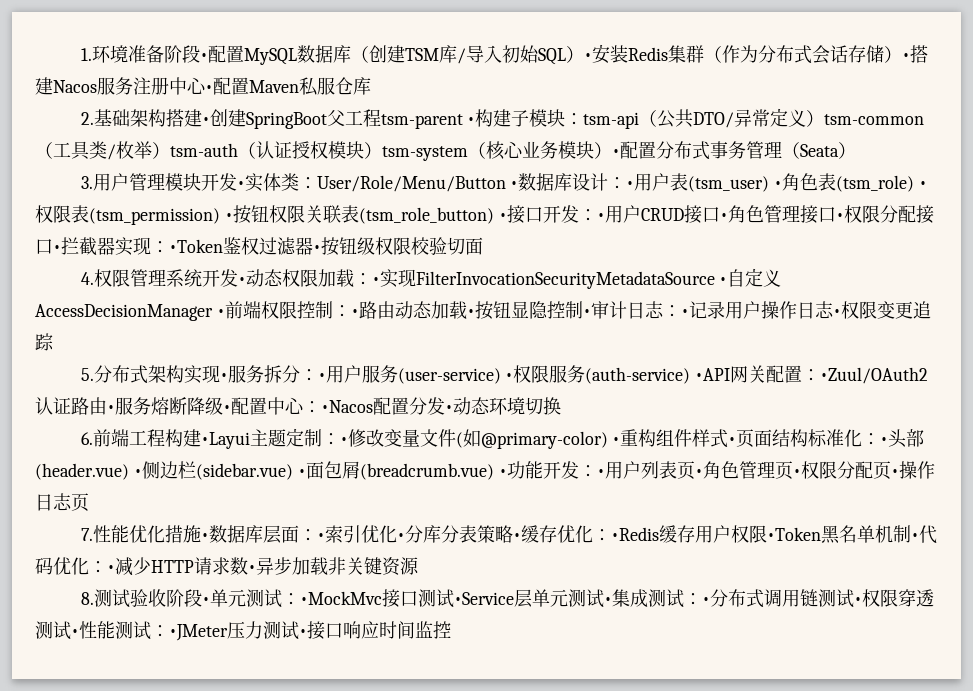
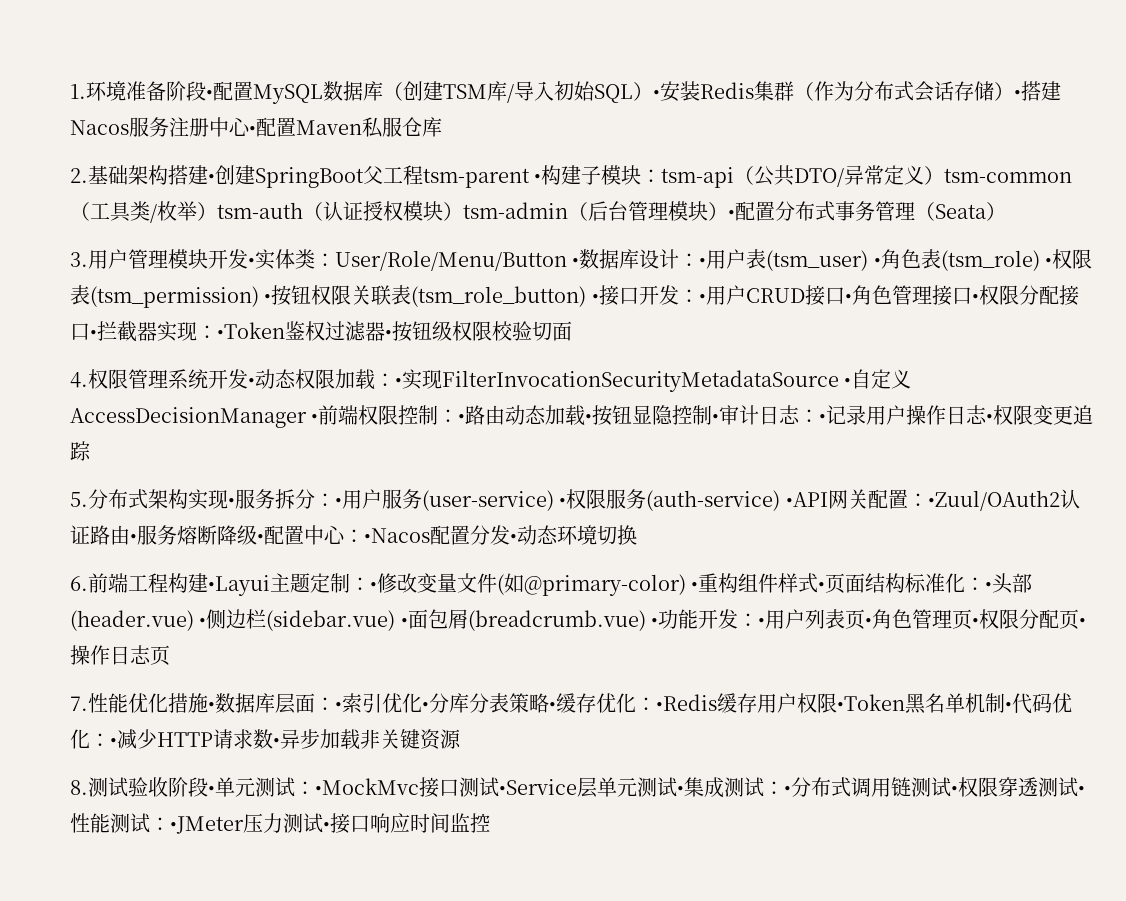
- 2.基础架构搭建•创建SpringBoot父工程tsm-parent •构建子模块：tsm-api（公共DTO/异常定义）tsm-common（工具类/枚举）tsm-auth（认证授权模块）tsm-system（核心业务模块）•配置分布式事务管理（Seata）
+ 2.基础架构搭建•创建SpringBoot父工程tsm-parent •构建子模块：tsm-api（公共DTO/异常定义）tsm-common（工具类/枚举）tsm-auth（认证授权模块）tsm-admin（后台管理模块）•配置分布式事务管理（Seata）

